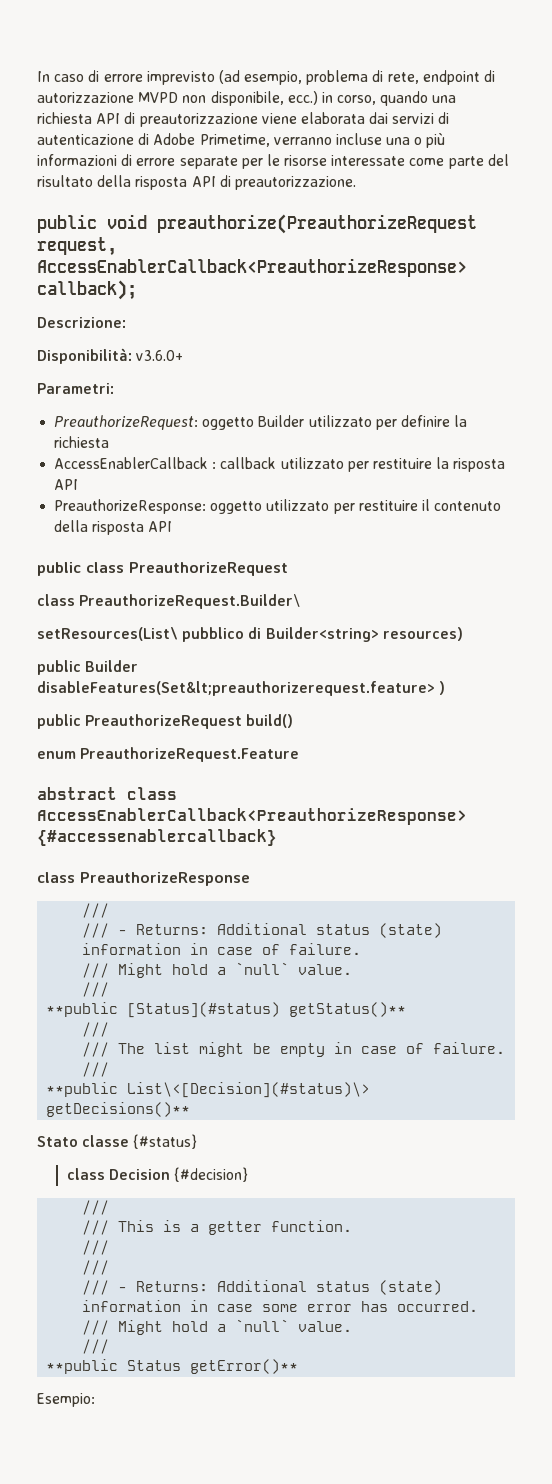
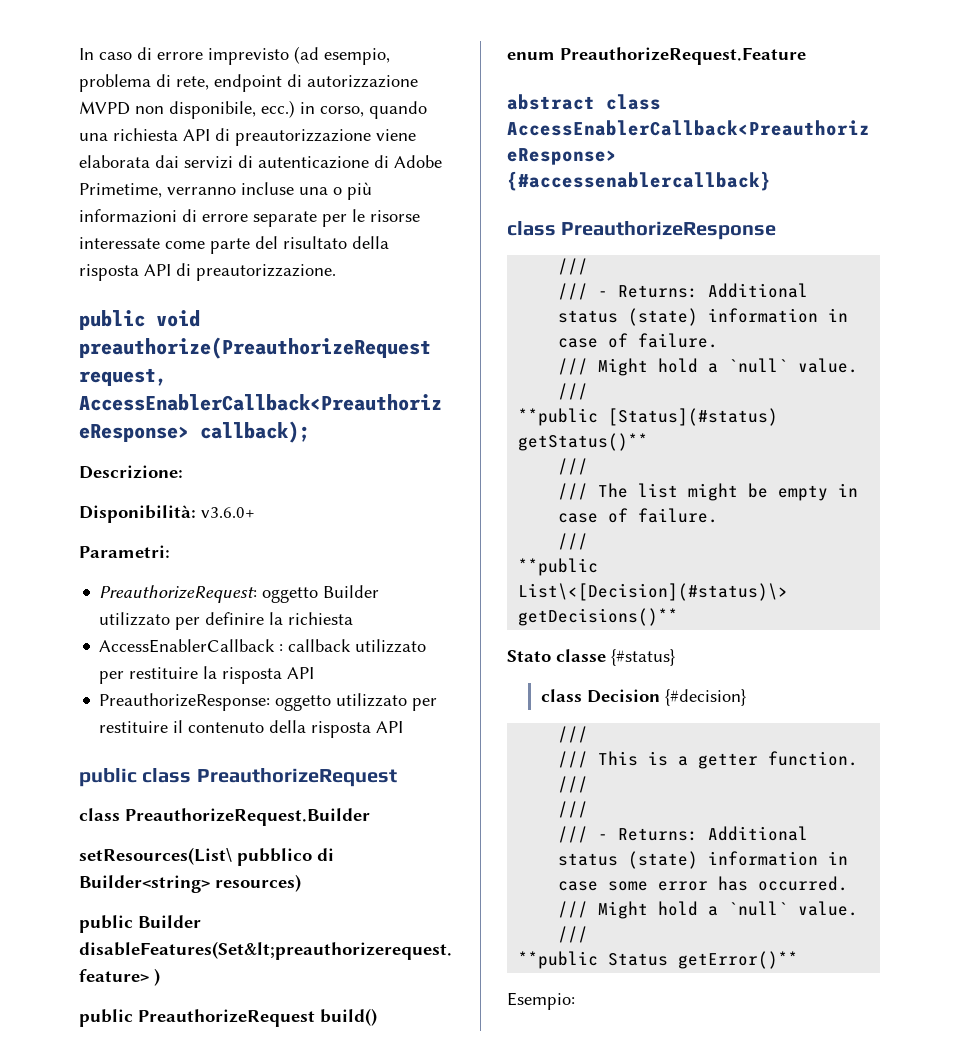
- class PreauthorizeRequest.Builder\
+ class PreauthorizeRequest.Builder

